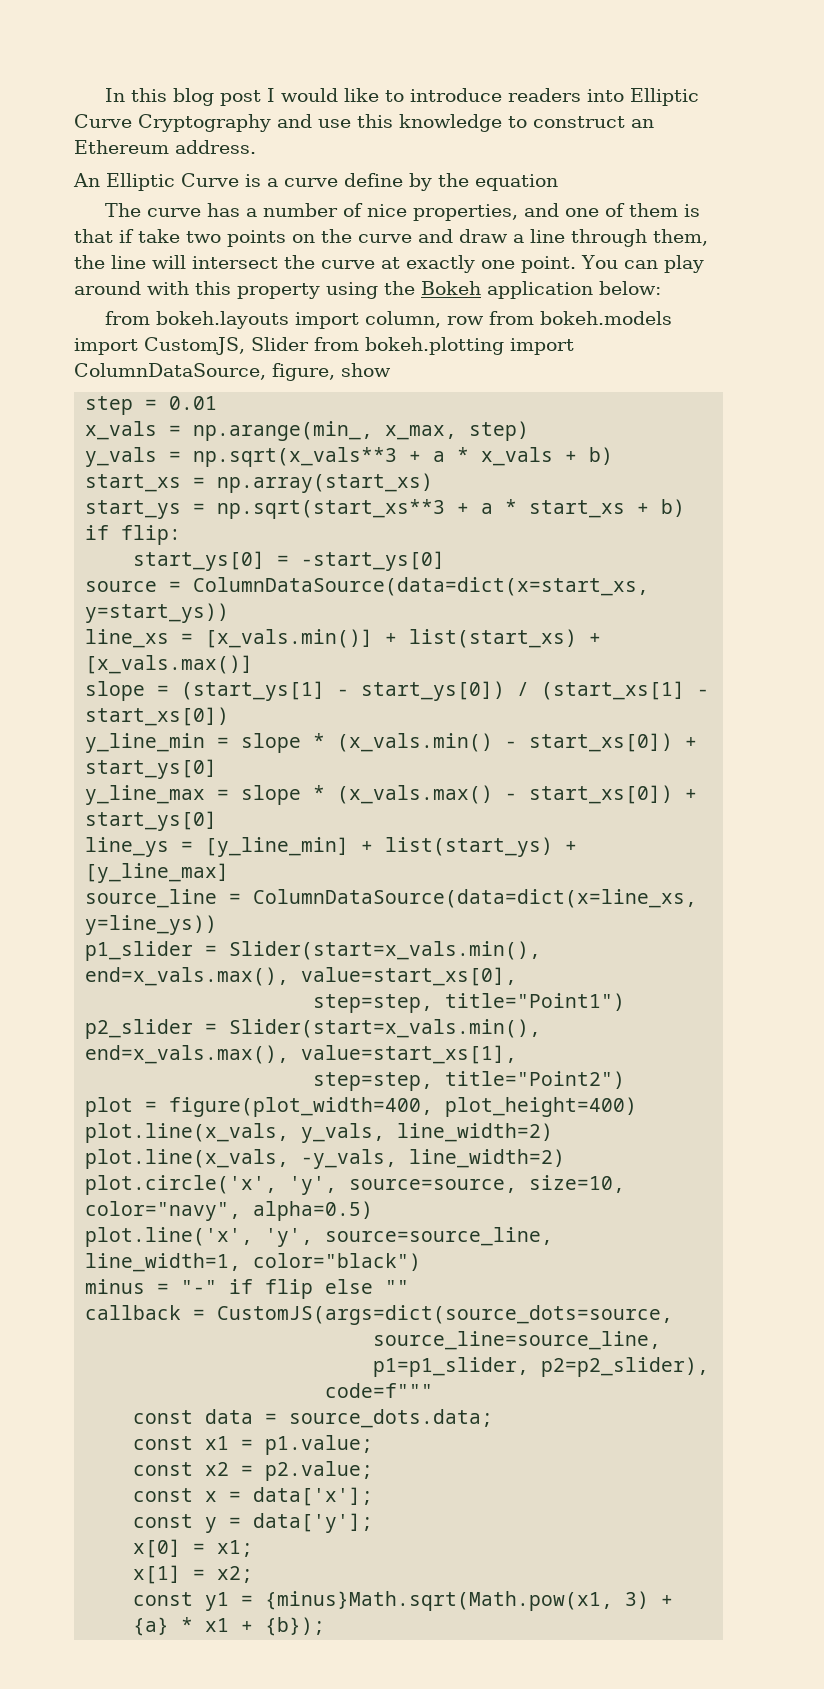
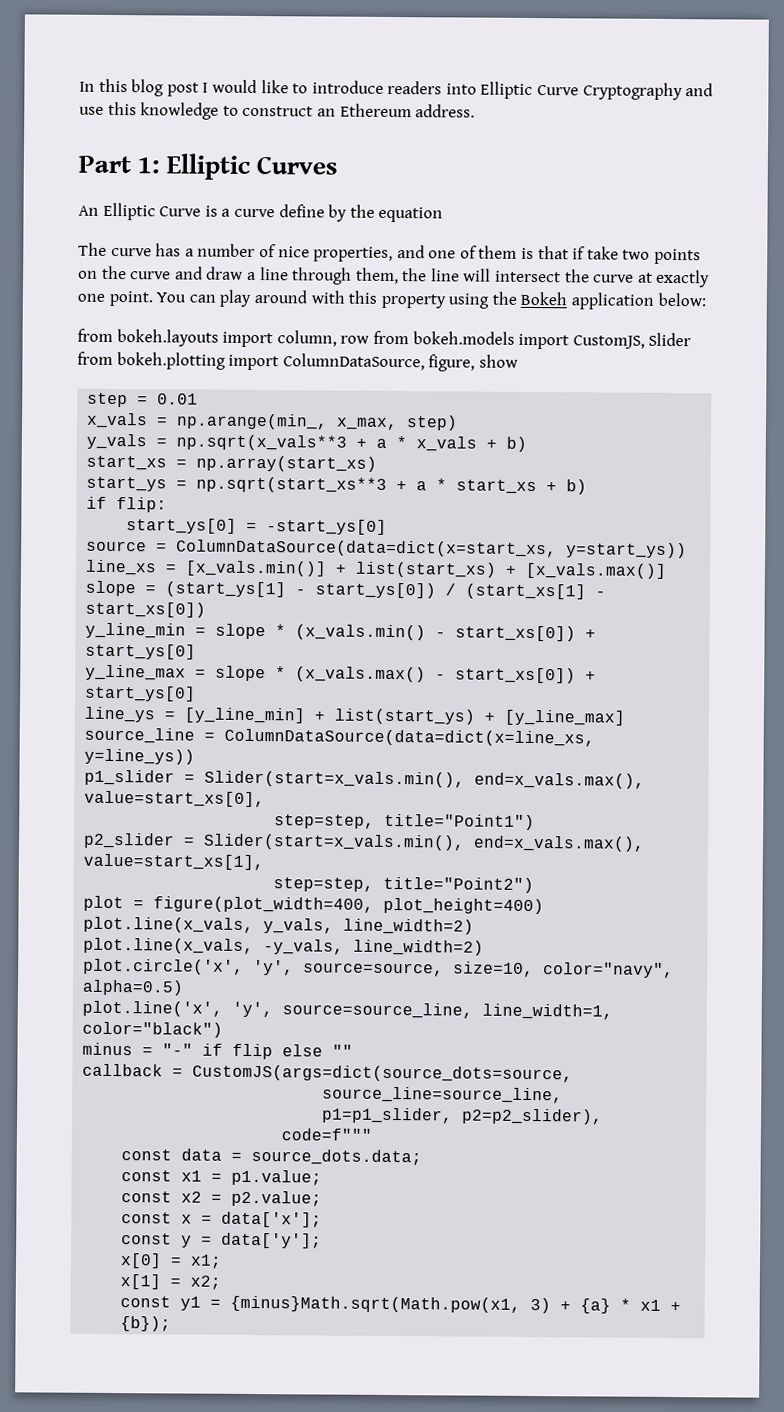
+ Part 1: Elliptic Curves

